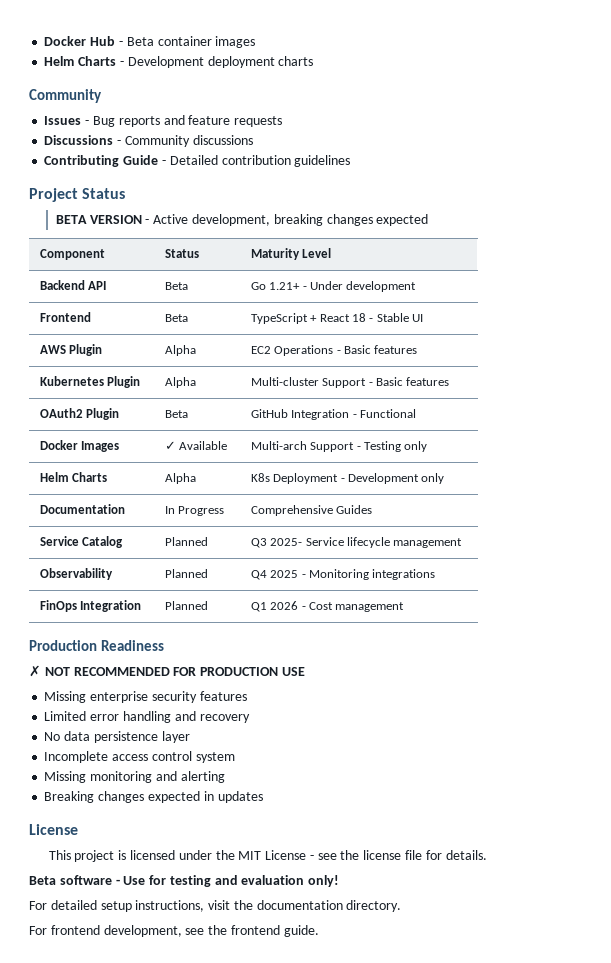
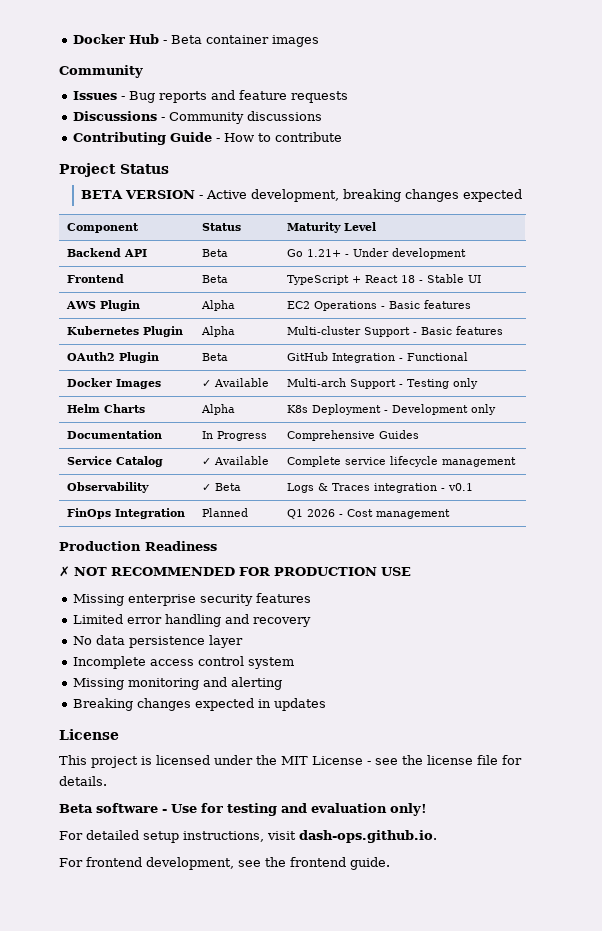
- Helm Charts - Development deployment charts
- Contributing Guide - Detailed contribution guidelines
+ Contributing Guide - How to contribute
- Service Catalog | Planned | Q3 2025- Service lifecycle management
+ Service Catalog | ✓ Available | Complete service lifecycle management
- Observability | Planned | Q4 2025 - Monitoring integrations
+ Observability | ✓ Beta | Logs & Traces integration - v0.1
- For detailed setup instructions, visit the documentation directory.
+ For detailed setup instructions, visit dash-ops.github.io.

